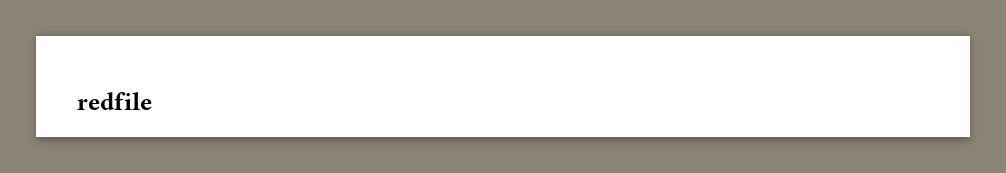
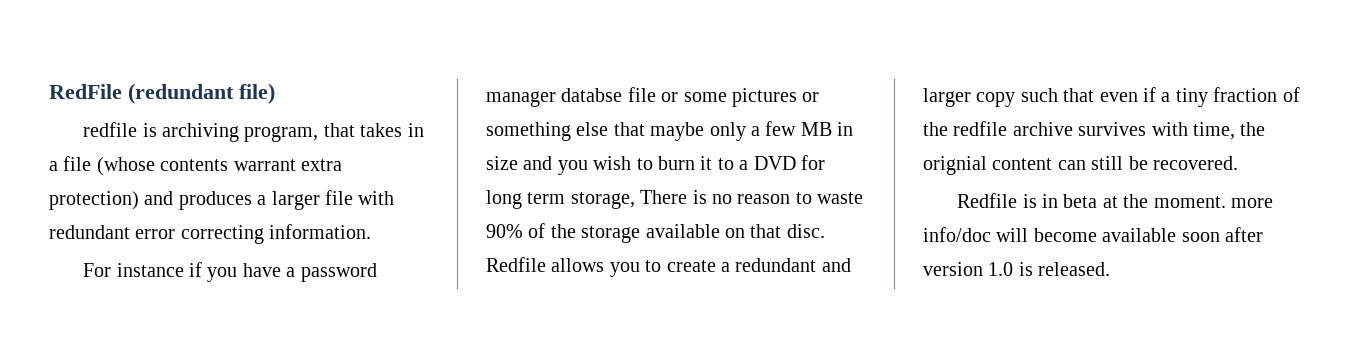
- redfile
+ RedFile (redundant file)
+ redfile is archiving program, that takes in a file (whose contents warrant extra protection) and produces a larger file with redundant error correcting information.
+ For instance if you have a password manager databse file or some pictures or something else that maybe only a few MB in size and you wish to burn it to a DVD for long term storage, There is no reason to waste 90% of the storage available on that disc. Redfile allows you to create a redundant and larger copy such that even if a tiny fraction of the redfile archive survives with time, the orignial content can still be recovered.
+ Redfile is in beta at the moment. more info/doc will become available soon after version 1.0 is released.

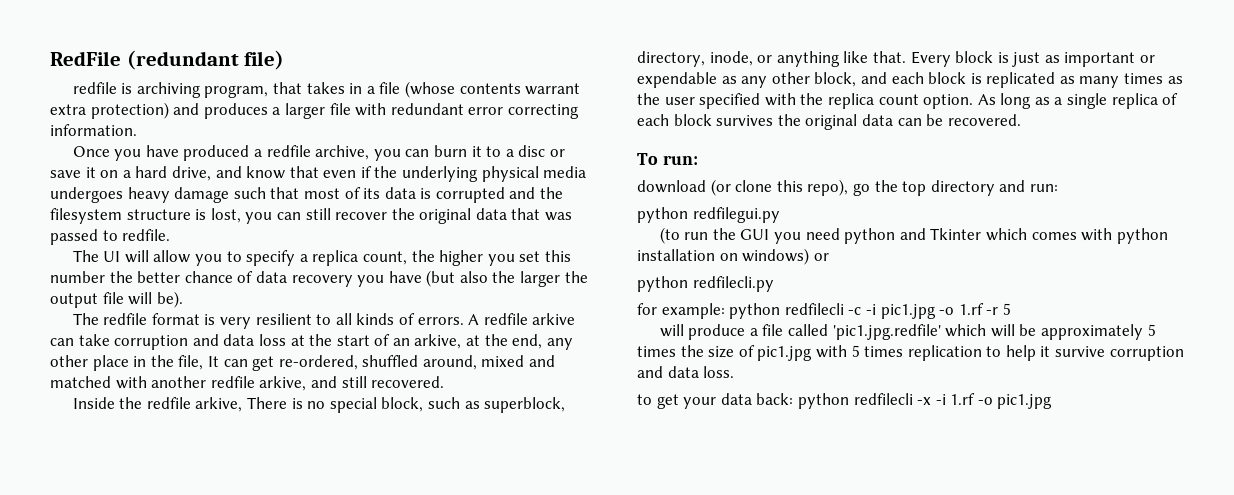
- For instance if you have a password manager databse file or some pictures or something else that maybe only a few MB in size and you wish to burn it to a DVD for long term storage, There is no reason to waste 90% of the storage available on that disc. Redfile allows you to create a redundant and larger copy such that even if a tiny fraction of the redfile archive survives with time, the orignial content can still be recovered.
- Redfile is in beta at the moment. more info/doc will become available soon after version 1.0 is released.
+ Once you have produced a redfile archive, you can burn it to a disc or save it on a hard drive, and know that even if the underlying physical media undergoes heavy damage such that most of its data is corrupted and the filesystem structure is lost, you can still recover the original data that was passed to redfile.
+ The UI will allow you to specify a replica count, the higher you set this number the better chance of data recovery you have (but also the larger the output file will be).
+ The redfile format is very resilient to all kinds of errors. A redfile arkive can take corruption and data loss at the start of an arkive, at the end, any other place in the file, It can get re-ordered, shuffled around, mixed and matched with another redfile arkive, and still recovered.
+ Inside the redfile arkive, There is no special block, such as superblock, directory, inode, or anything like that. Every block is just as important or expendable as any other block, and each block is replicated as many times as the user specified with the replica count option. As long as a single replica of each block survives the original data can be recovered.
+ To run:
+ download (or clone this repo), go the top directory and run:
+ python redfilegui.py
+ (to run the GUI you need python and Tkinter which comes with python installation on windows) or
+ python redfilecli.py
+ for example: python redfilecli -c -i pic1.jpg -o 1.rf -r 5
+ will produce a file called 'pic1.jpg.redfile' which will be approximately 5 times the size of pic1.jpg with 5 times replication to help it survive corruption and data loss.
+ to get your data back: python redfilecli -x -i 1.rf -o pic1.jpg

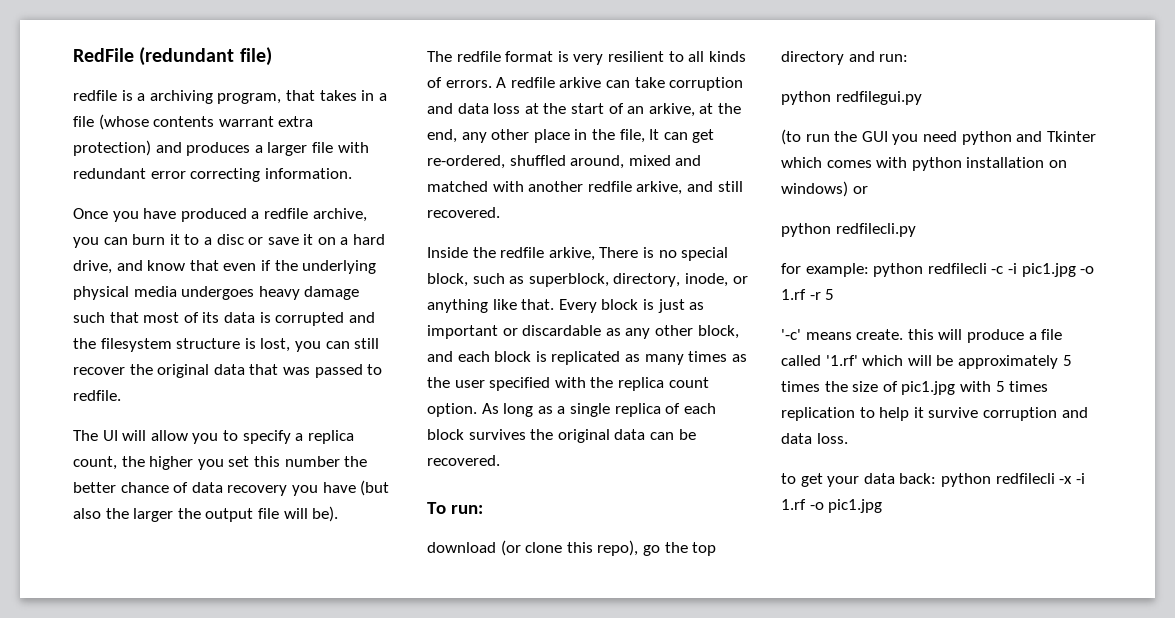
- redfile is archiving program, that takes in a file (whose contents warrant extra protection) and produces a larger file with redundant error correcting information.
+ redfile is a archiving program, that takes in a file (whose contents warrant extra protection) and produces a larger file with redundant error correcting information.
- Every block is just as important or expendable as any other block, and each block is replicated as many times as the user specified with the replica count option.
+ Every block is just as important or discardable as any other block, and each block is replicated as many times as the user specified with the replica count option.
- will produce a file called 'pic1.jpg.redfile' which will be approximately 5 times the size of pic1.jpg with 5 times replication to help it survive corruption and data loss.
+ '-c' means create. this will produce a file called '1.rf' which will be approximately 5 times the size of pic1.jpg with 5 times replication to help it survive corruption and data loss.

